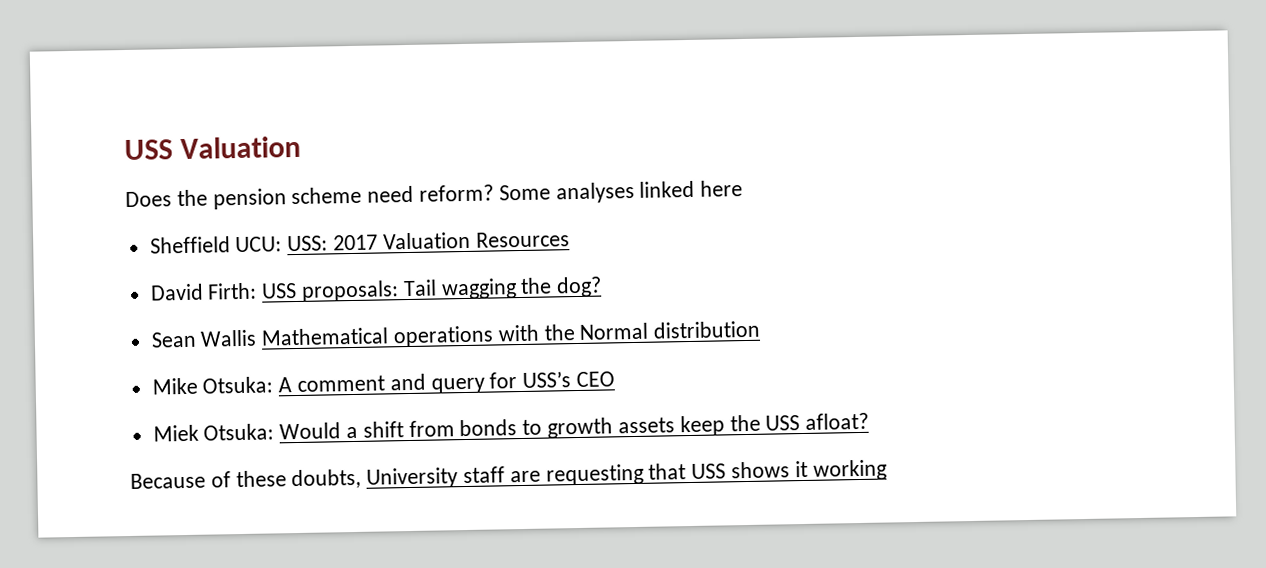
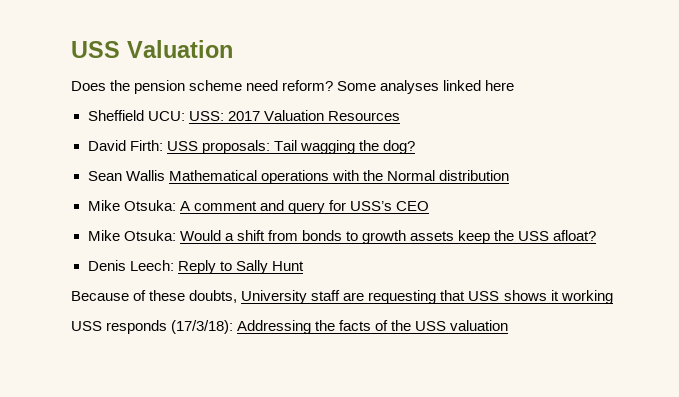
- Miek Otsuka: Would a shift from bonds to growth assets keep the USS afloat?
+ Mike Otsuka: Would a shift from bonds to growth assets keep the USS afloat?
+ Denis Leech: Reply to Sally Hunt
+ USS responds (17/3/18): Addressing the facts of the USS valuation

